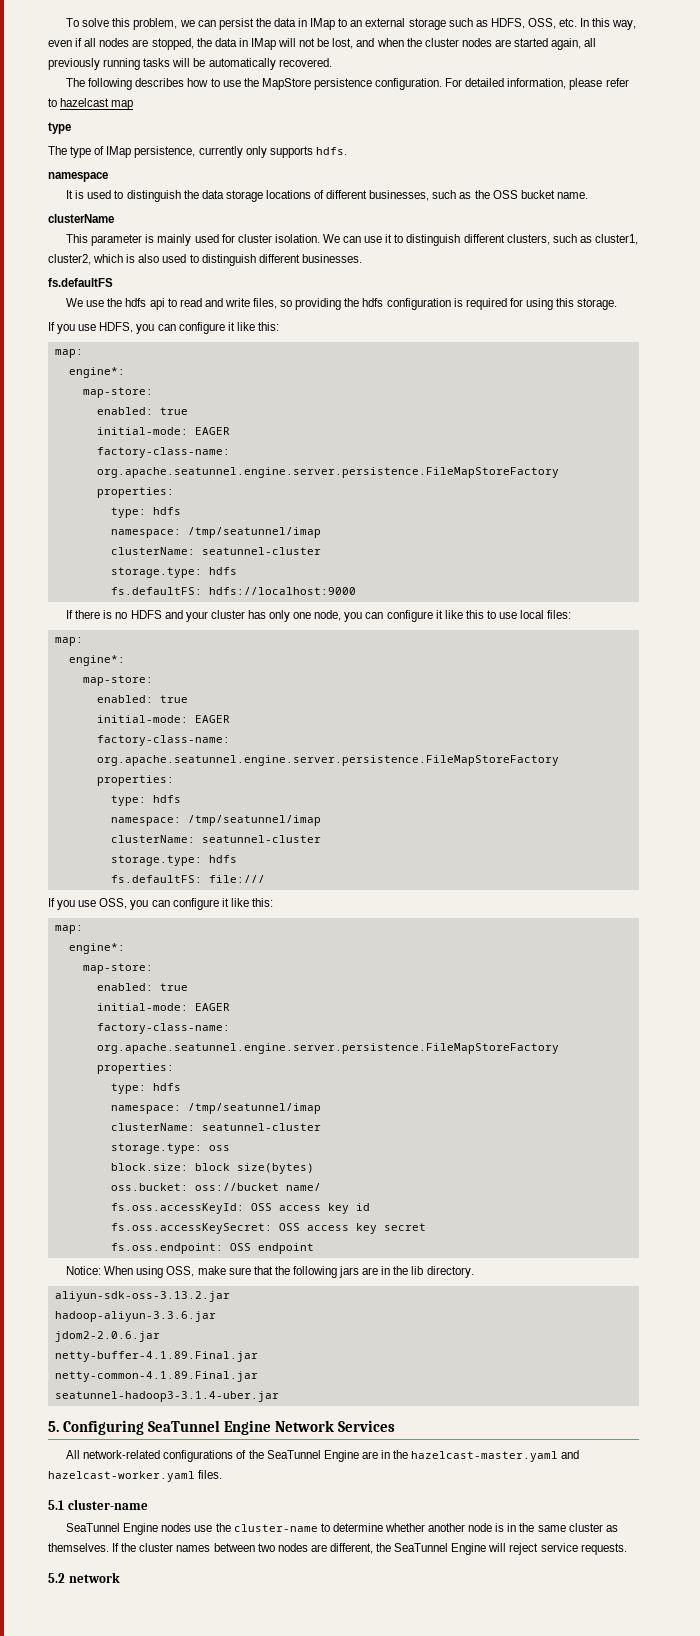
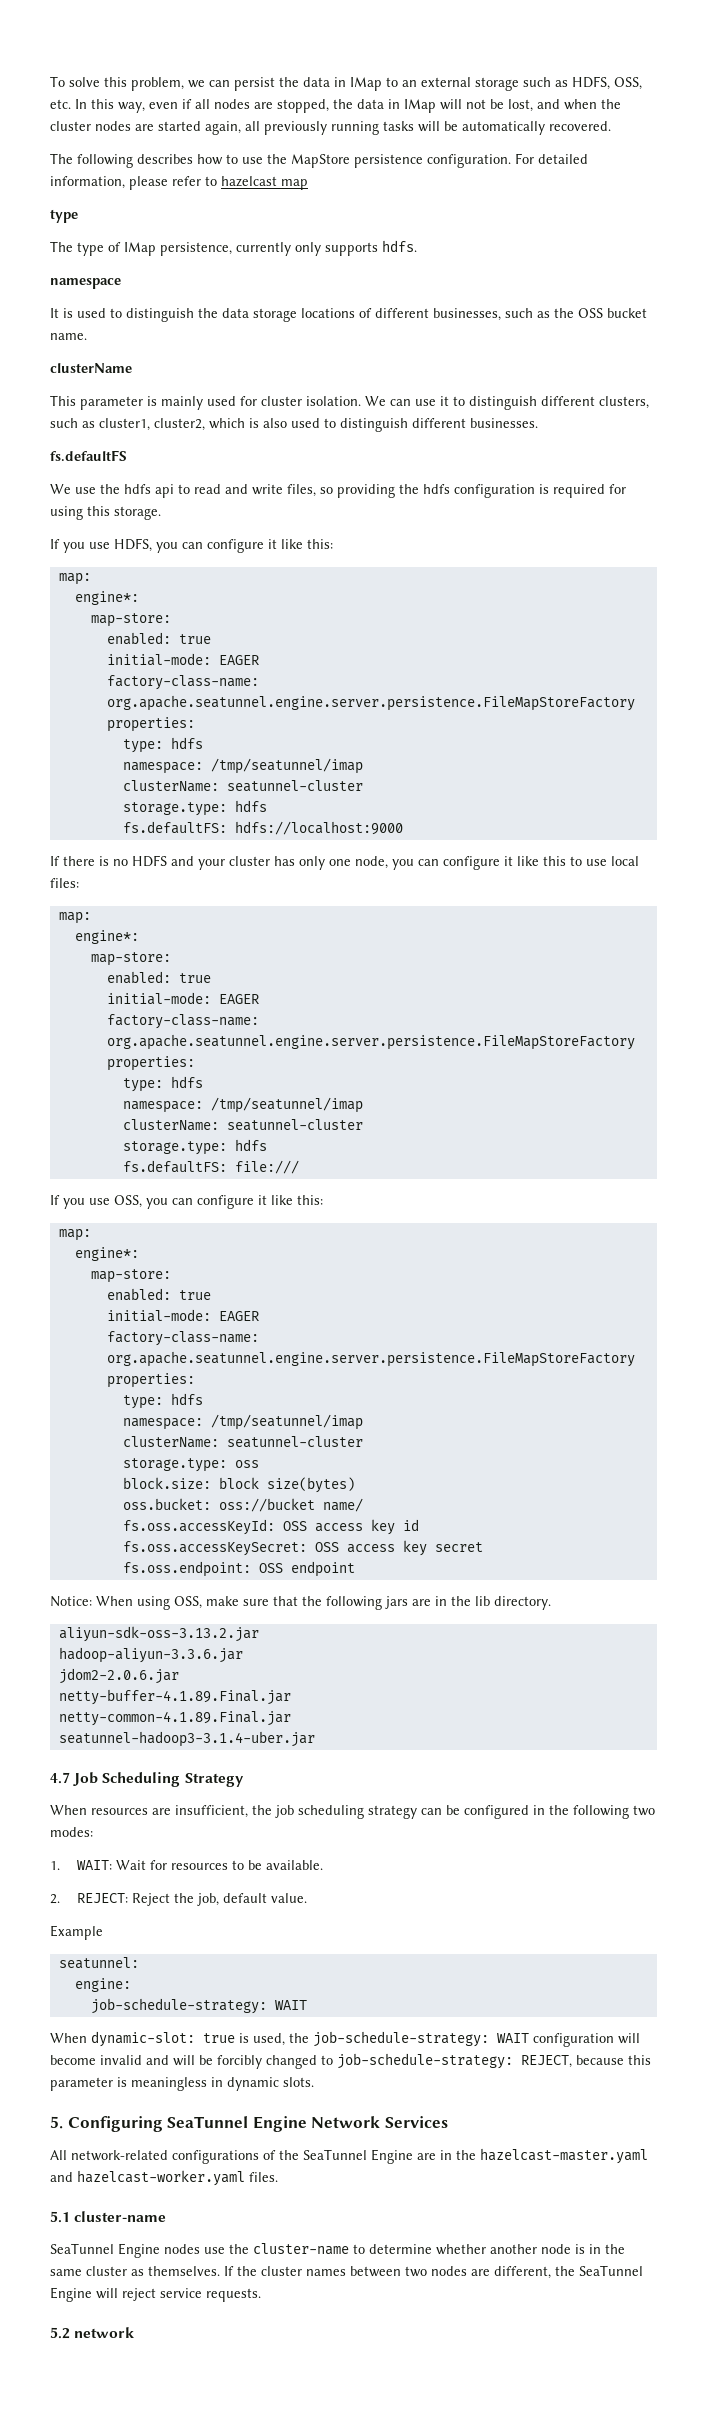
+ 4.7 Job Scheduling Strategy
+ When resources are insufficient, the job scheduling strategy can be configured in the following two modes:
+ 1. WAIT: Wait for resources to be available.
+ 2. REJECT: Reject the job, default value.
+ Example
+ seatunnel:
+ engine:
+ job-schedule-strategy: WAIT
+ When dynamic-slot: true is used, the job-schedule-strategy: WAIT configuration will become invalid and will be forcibly changed to job-schedule-strategy: REJECT, because this parameter is meaningless in dynamic slots.

